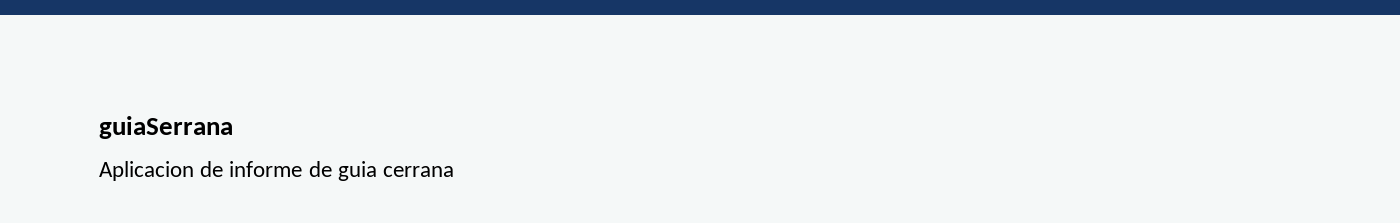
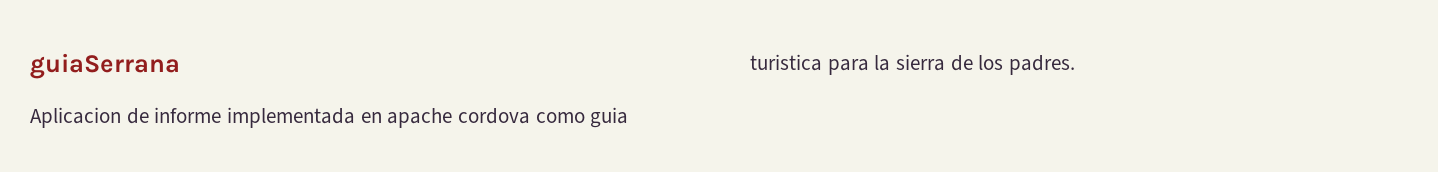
- Aplicacion de informe de guia cerrana
+ Aplicacion de informe implementada en apache cordova como guia turistica para la sierra de los padres.

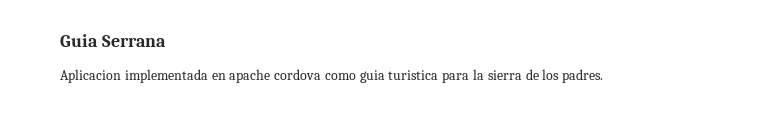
- guiaSerrana
+ Guia Serrana
- Aplicacion de informe implementada en apache cordova como guia turistica para la sierra de los padres.
+ Aplicacion implementada en apache cordova como guia turistica para la sierra de los padres.

